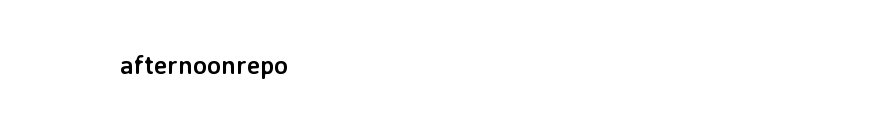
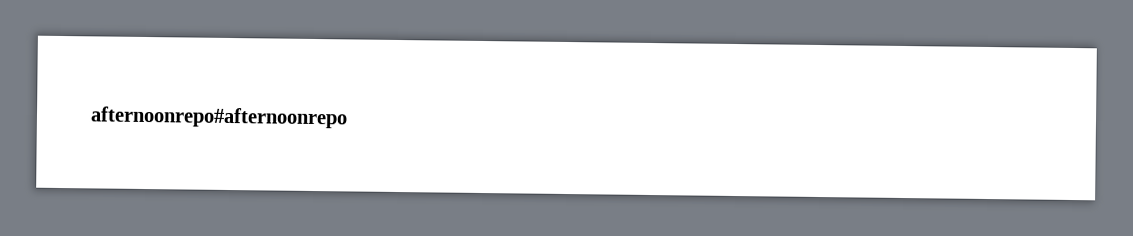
- afternoonrepo
+ afternoonrepo#afternoonrepo

